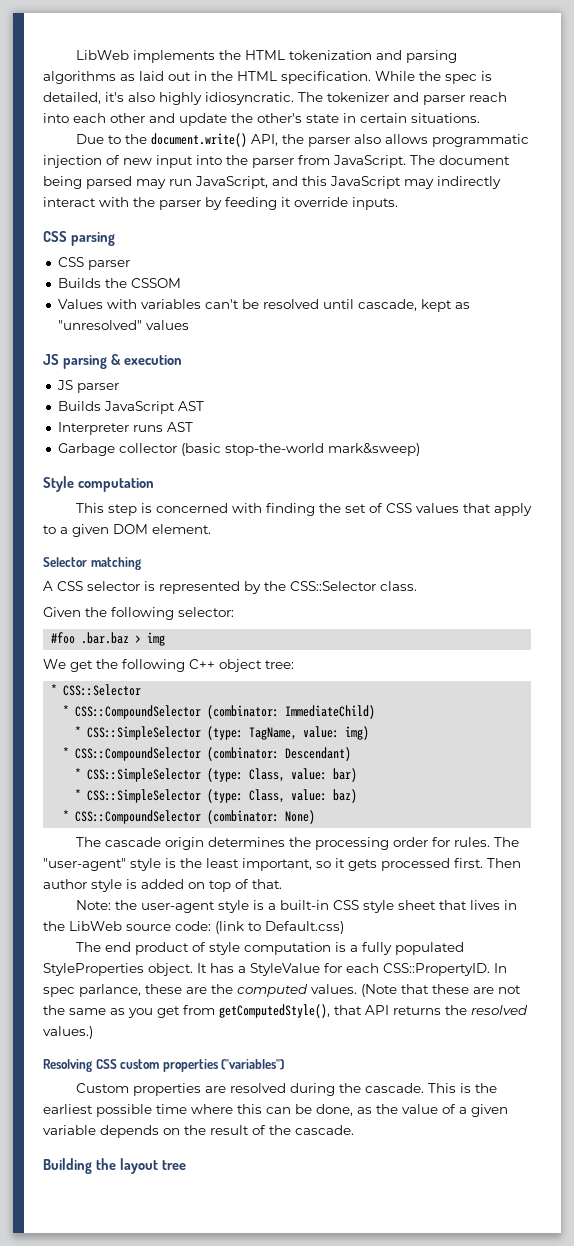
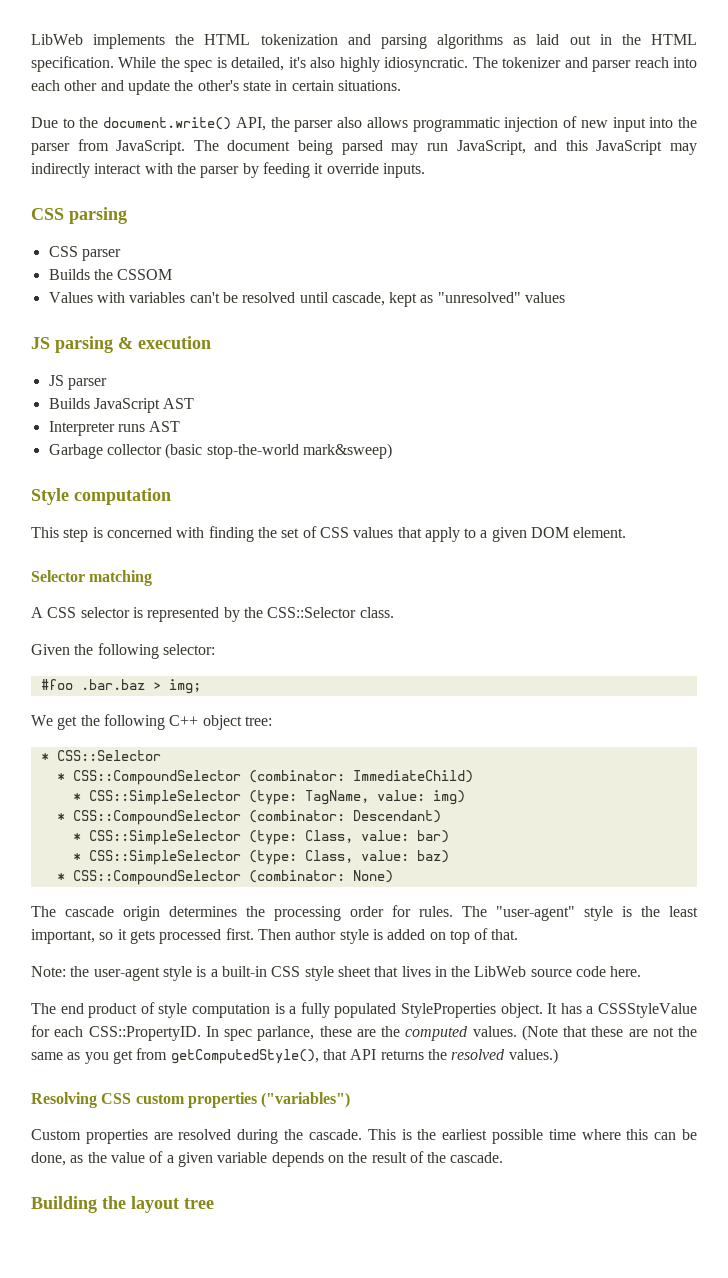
- #foo .bar.baz > img
+ #foo .bar.baz > img;
- Note: the user-agent style is a built-in CSS style sheet that lives in the LibWeb source code: (link to Default.css)
+ Note: the user-agent style is a built-in CSS style sheet that lives in the LibWeb source code here.
- It has a StyleValue for each CSS::PropertyID.
+ It has a CSSStyleValue for each CSS::PropertyID.

